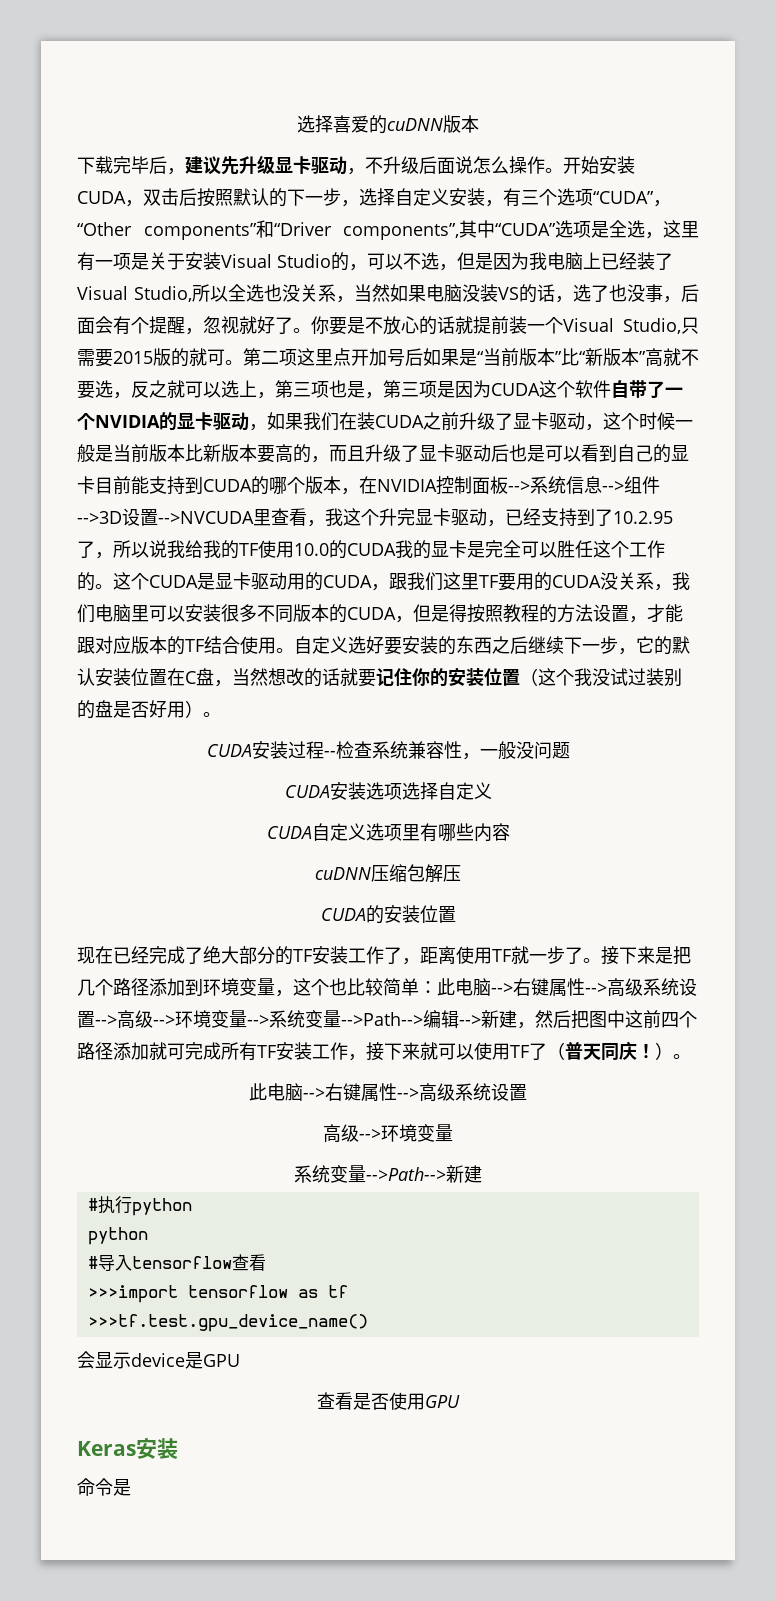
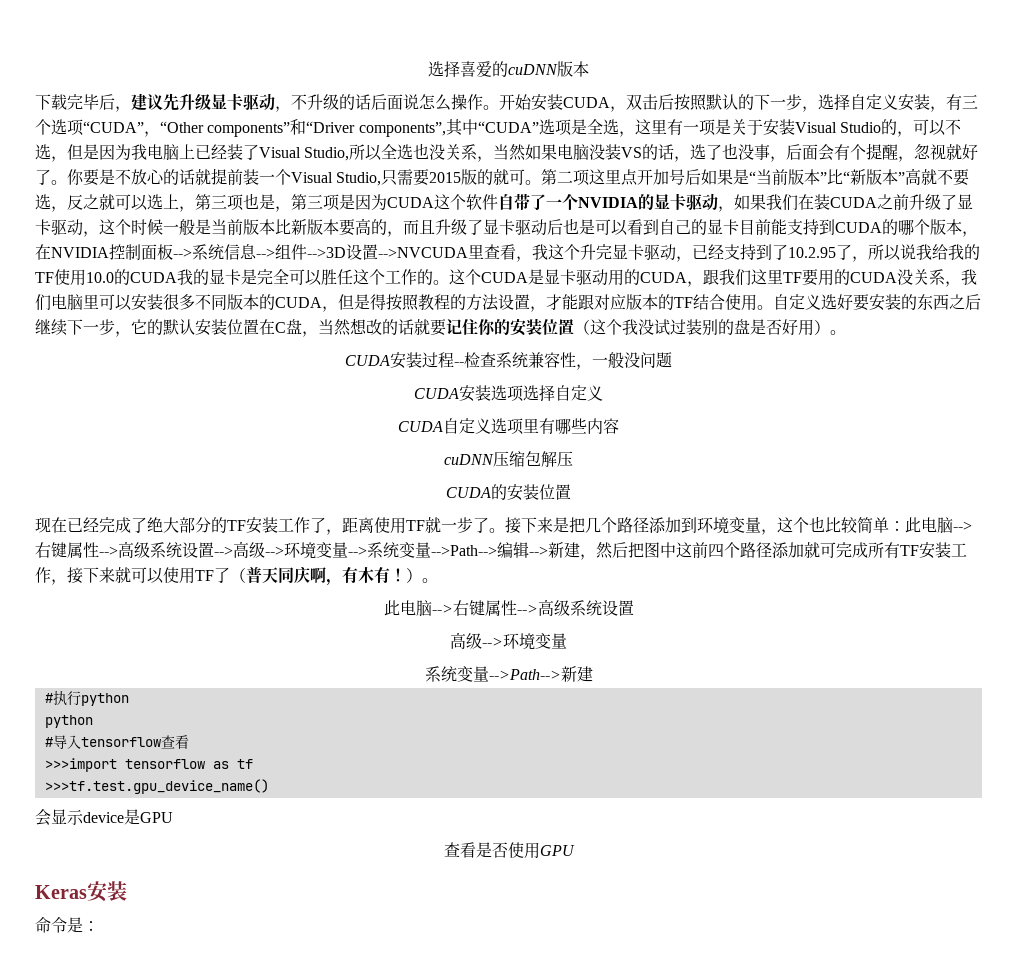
- 下载完毕后，建议先升级显卡驱动，不升级后面说怎么操作。
+ 下载完毕后，建议先升级显卡驱动，不升级的话后面说怎么操作。
- 接下来是把几个路径添加到环境变量，这个也比较简单：此电脑-->右键属性-->高级系统设置-->高级-->环境变量-->系统变量-->Path-->编辑-->新建，然后把图中这前四个路径添加就可完成所有TF安装工作，接下来就可以使用TF了（普天同庆！）。
+ 接下来是把几个路径添加到环境变量，这个也比较简单：此电脑-->右键属性-->高级系统设置-->高级-->环境变量-->系统变量-->Path-->编辑-->新建，然后把图中这前四个路径添加就可完成所有TF安装工作，接下来就可以使用TF了（普天同庆啊，有木有！）。
- 命令是
+ 命令是：

